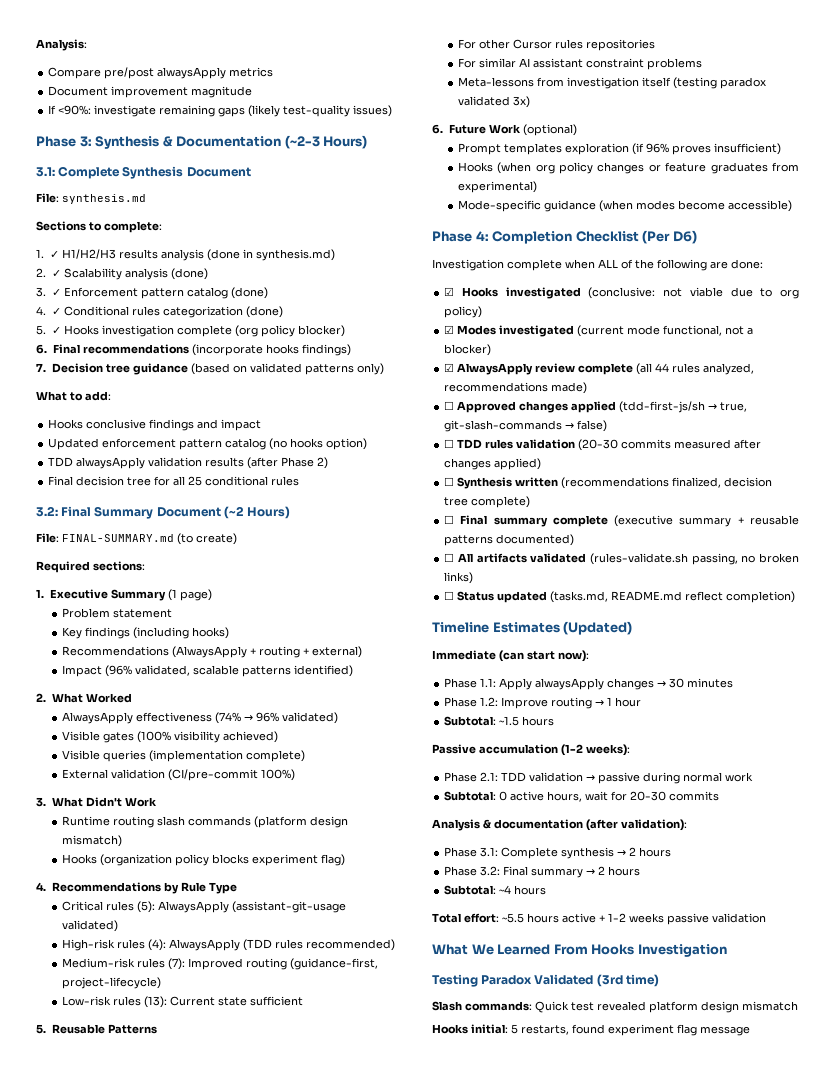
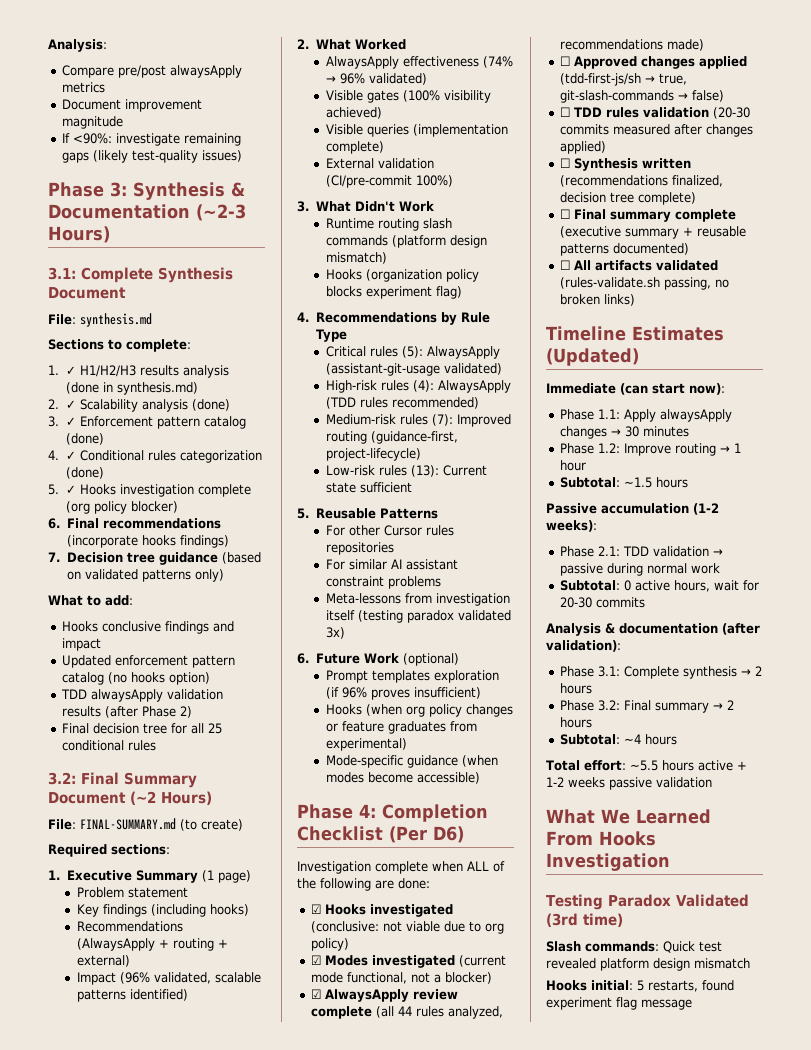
- ☐ Status updated (tasks.md, README.md reflect completion)

